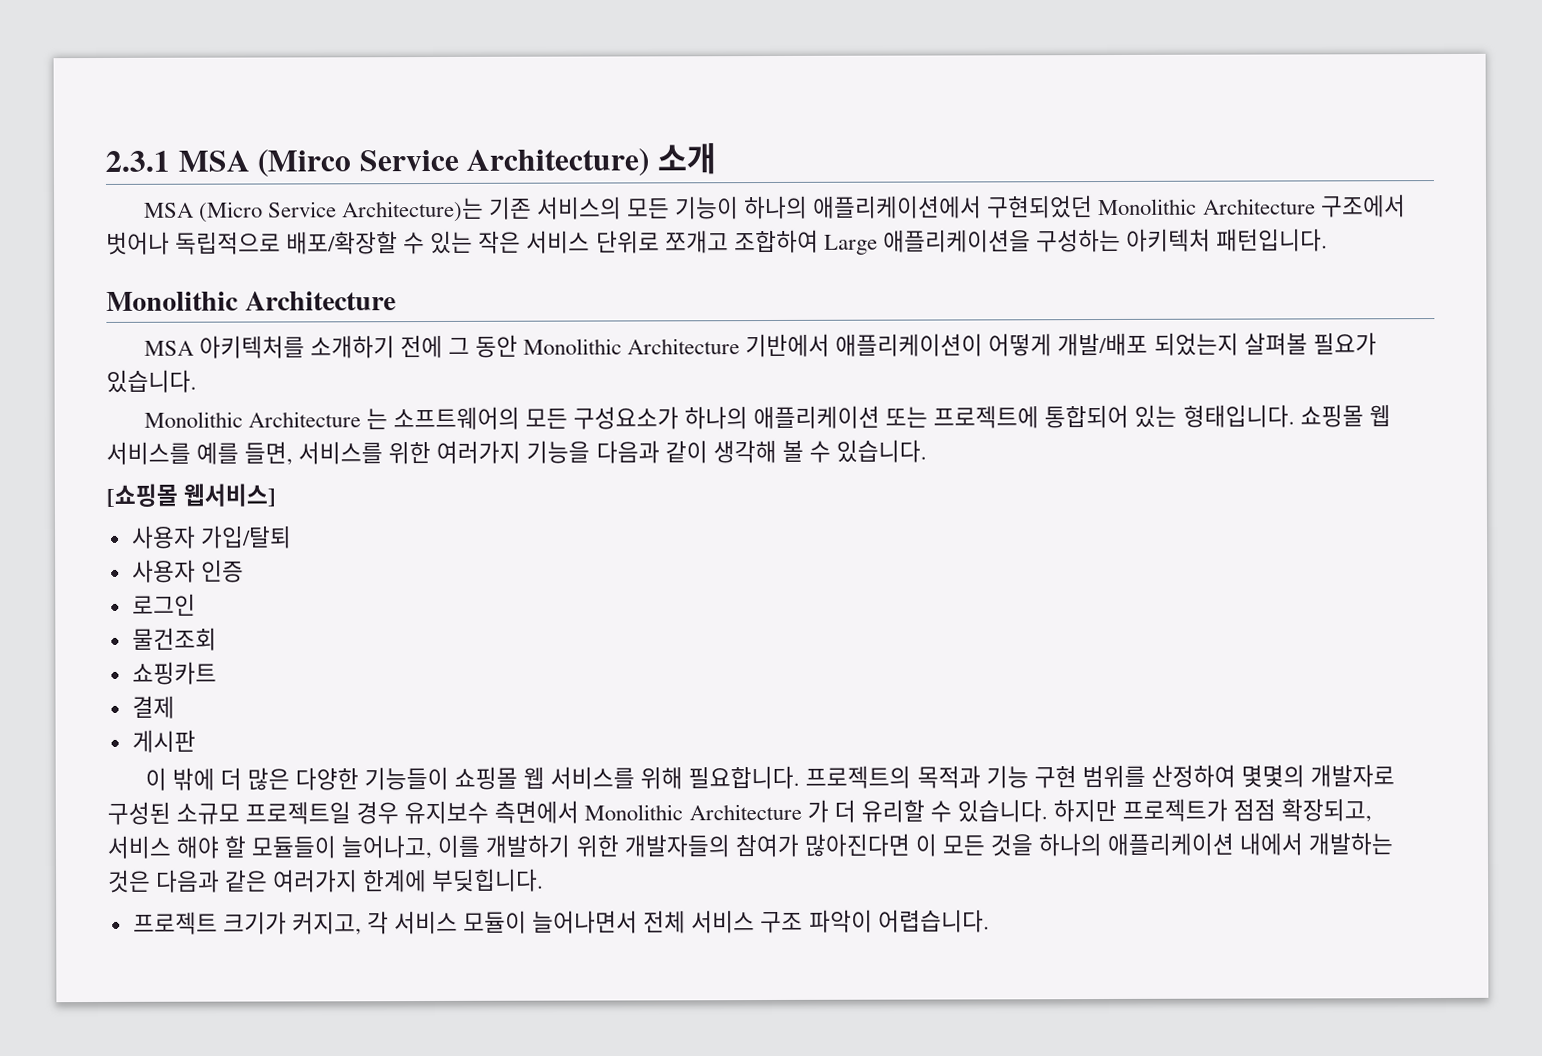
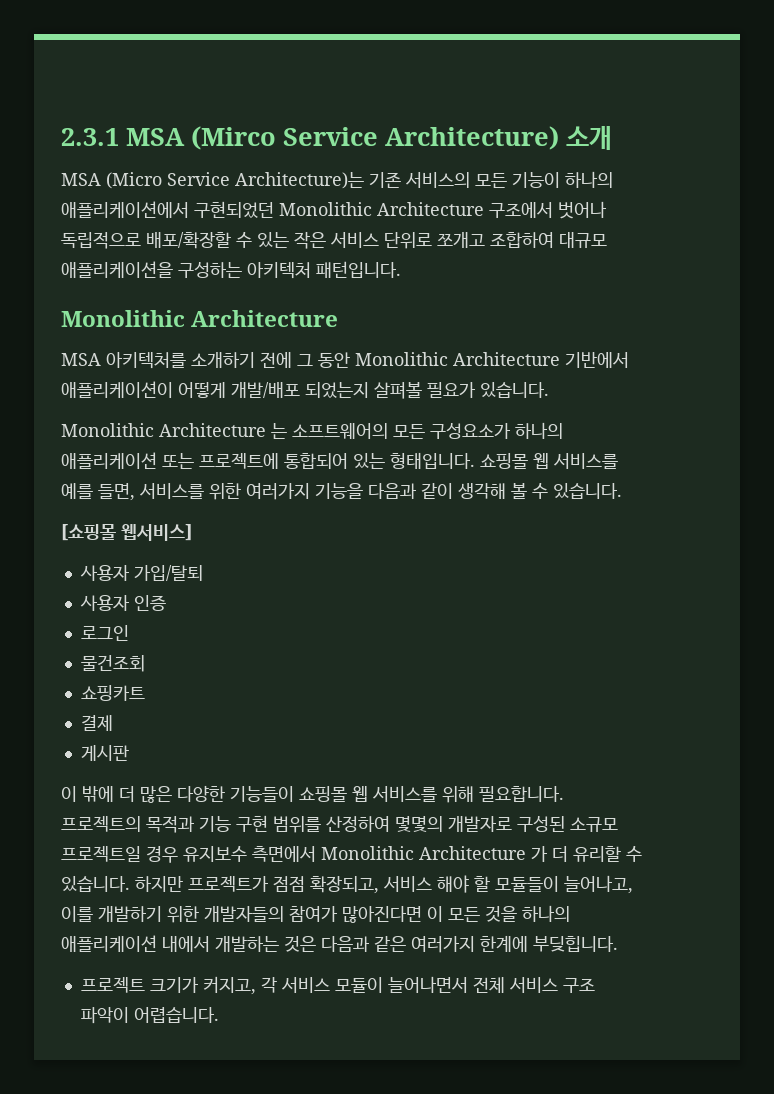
- MSA (Micro Service Architecture)는 기존 서비스의 모든 기능이 하나의 애플리케이션에서 구현되었던 Monolithic Architecture 구조에서 벗어나 독립적으로 배포/확장할 수 있는 작은 서비스 단위로 쪼개고 조합하여 Large 애플리케이션을 구성하는 아키텍처 패턴입니다.
+ MSA (Micro Service Architecture)는 기존 서비스의 모든 기능이 하나의 애플리케이션에서 구현되었던 Monolithic Architecture 구조에서 벗어나 독립적으로 배포/확장할 수 있는 작은 서비스 단위로 쪼개고 조합하여 대규모 애플리케이션을 구성하는 아키텍처 패턴입니다.

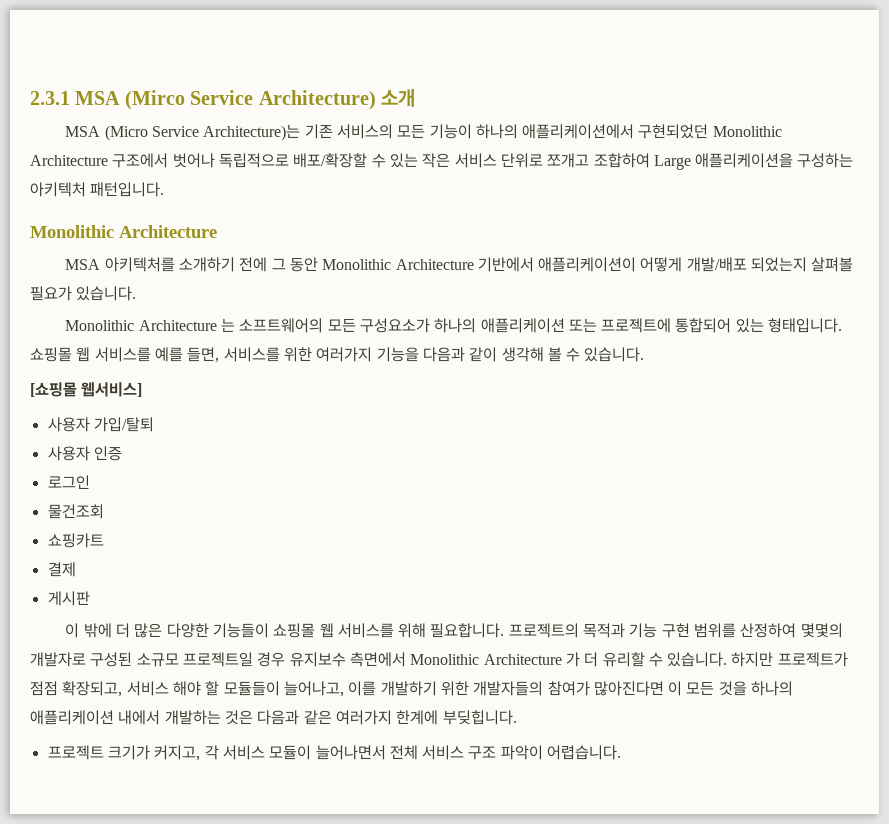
- MSA (Micro Service Architecture)는 기존 서비스의 모든 기능이 하나의 애플리케이션에서 구현되었던 Monolithic Architecture 구조에서 벗어나 독립적으로 배포/확장할 수 있는 작은 서비스 단위로 쪼개고 조합하여 대규모 애플리케이션을 구성하는 아키텍처 패턴입니다.
+ MSA (Micro Service Architecture)는 기존 서비스의 모든 기능이 하나의 애플리케이션에서 구현되었던 Monolithic Architecture 구조에서 벗어나 독립적으로 배포/확장할 수 있는 작은 서비스 단위로 쪼개고 조합하여 Large 애플리케이션을 구성하는 아키텍처 패턴입니다.

